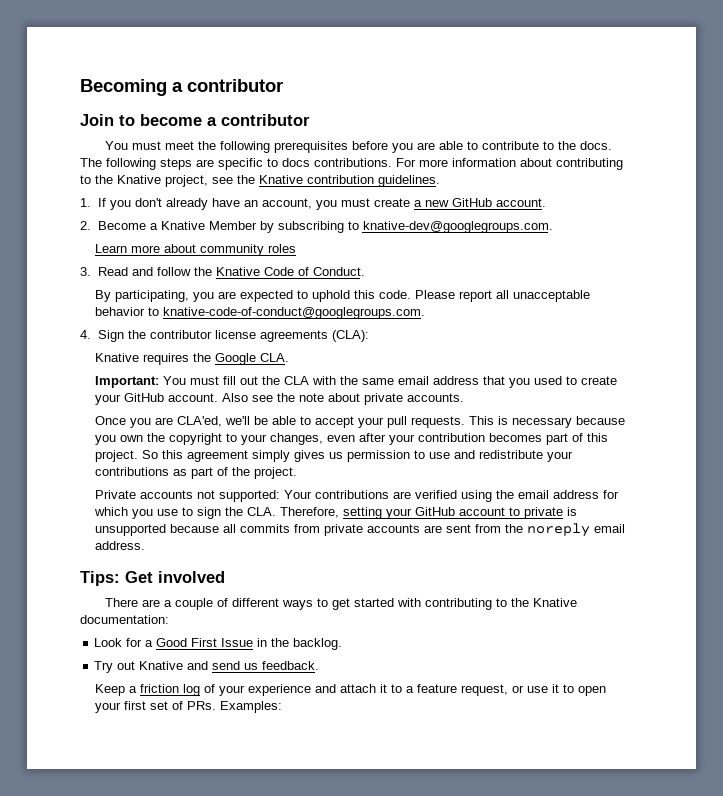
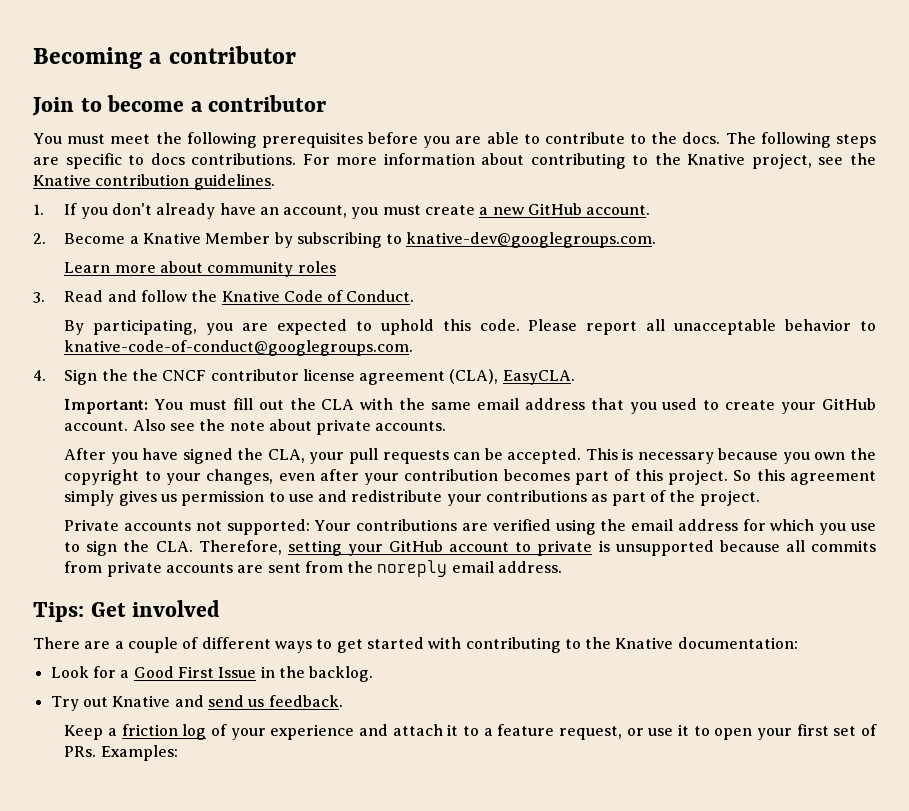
- 4. Sign the contributor license agreements (CLA):
- Knative requires the Google CLA.
+ 4. Sign the the CNCF contributor license agreement (CLA), EasyCLA.
- Once you are CLA'ed, we'll be able to accept your pull requests.
+ After you have signed the CLA, your pull requests can be accepted.

